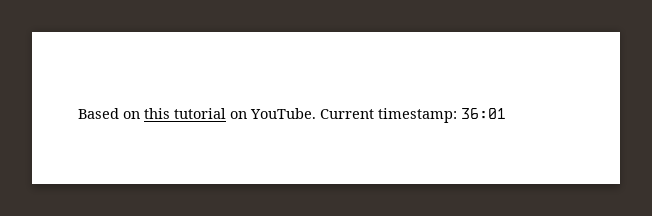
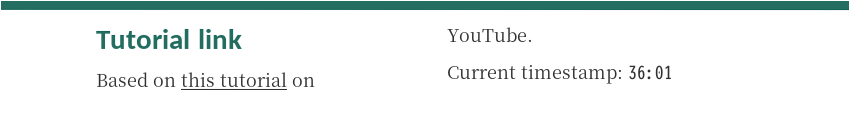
+ Tutorial link
- Based on this tutorial on YouTube. Current timestamp: 36:01
+ Based on this tutorial on YouTube.
+ Current timestamp: 36:01

